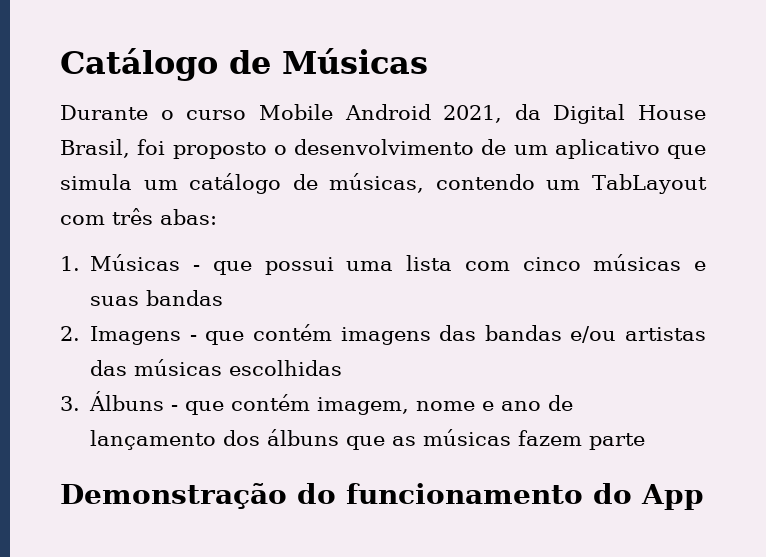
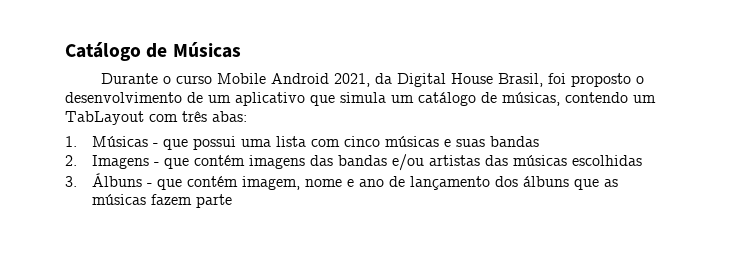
- Demonstração do funcionamento do App

